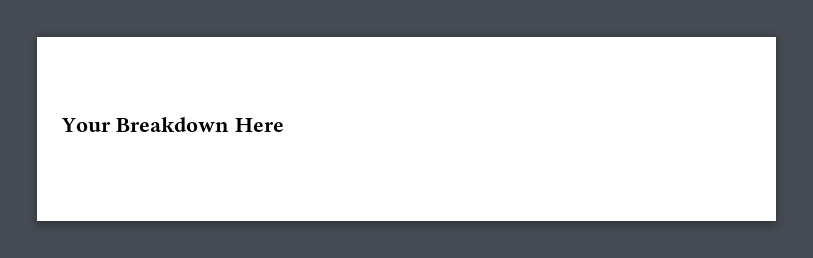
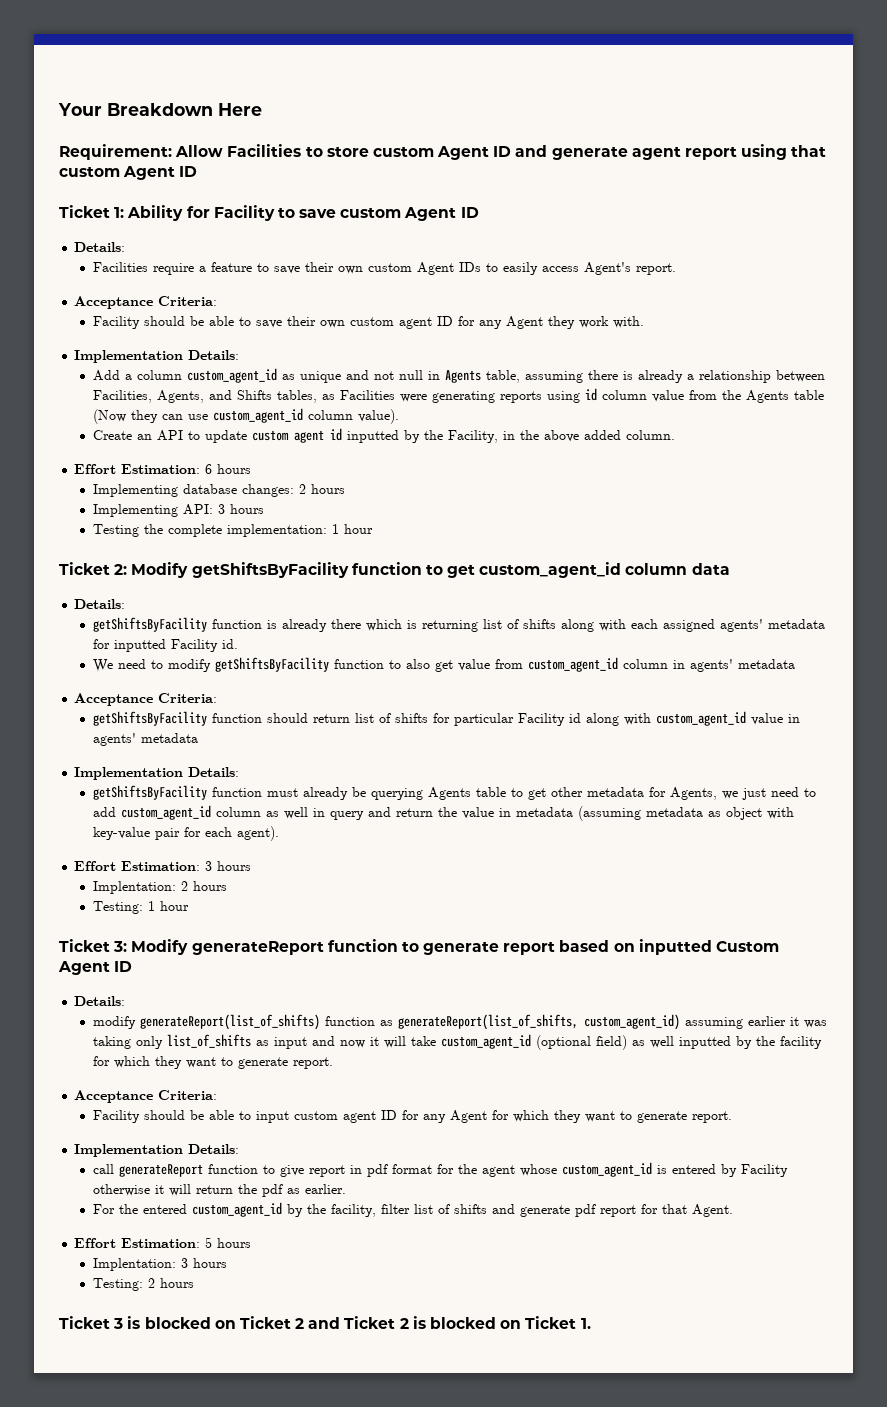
+ Requirement: Allow Facilities to store custom Agent ID and generate agent report using that custom Agent ID
+ Ticket 1: Ability for Facility to save custom Agent ID
+ Details:
+ Facilities require a feature to save their own custom Agent IDs to easily access Agent's report.
+ Acceptance Criteria:
+ Facility should be able to save their own custom agent ID for any Agent they work with.
+ Implementation Details:
+ Add a column custom_agent_id as unique and not null in Agents table, assuming there is already a relationship between Facilities, Agents, and Shifts tables, as Facilities were generating reports using id column value from the Agents table (Now they can use custom_agent_id column value).
+ Create an API to update custom agent id inputted by the Facility, in the above added column.
+ Effort Estimation: 6 hours
+ Implementing database changes: 2 hours
+ Implementing API: 3 hours
+ Testing the complete implementation: 1 hour
+ Ticket 2: Modify getShiftsByFacility function to get custom_agent_id column data
+ Details:
+ getShiftsByFacility function is already there which is returning list of shifts along with each assigned agents' metadata for inputted Facility id.
+ We need to modify getShiftsByFacility function to also get value from custom_agent_id column in agents' metadata
+ Acceptance Criteria:
+ getShiftsByFacility function should return list of shifts for particular Facility id along with custom_agent_id value in agents' metadata
+ Implementation Details:
+ getShiftsByFacility function must already be querying Agents table to get other metadata for Agents, we just need to add custom_agent_id column as well in query and return the value in metadata (assuming metadata as object with key-value pair for each agent).
+ Effort Estimation: 3 hours
+ Implentation: 2 hours
+ Testing: 1 hour
+ Ticket 3: Modify generateReport function to generate report based on inputted Custom Agent ID
+ Details:
+ modify generateReport(list_of_shifts) function as generateReport(list_of_shifts, custom_agent_id) assuming earlier it was taking only list_of_shifts as input and now it will take custom_agent_id (optional field) as well inputted by the facility for which they want to generate report.
+ Acceptance Criteria:
+ Facility should be able to input custom agent ID for any Agent for which they want to generate report.
+ Implementation Details:
+ call generateReport function to give report in pdf format for the agent whose custom_agent_id is entered by Facility otherwise it will return the pdf as earlier.
+ For the entered custom_agent_id by the facility, filter list of shifts and generate pdf report for that Agent.
+ Effort Estimation: 5 hours
+ Implentation: 3 hours
+ Testing: 2 hours
+ Ticket 3 is blocked on Ticket 2 and Ticket 2 is blocked on Ticket 1.

